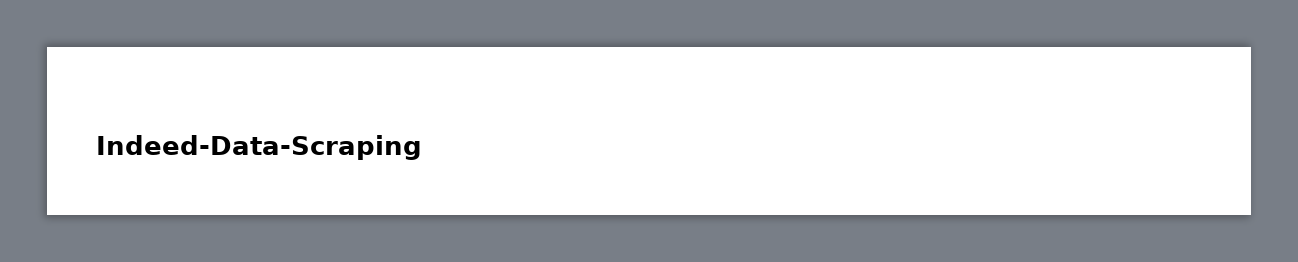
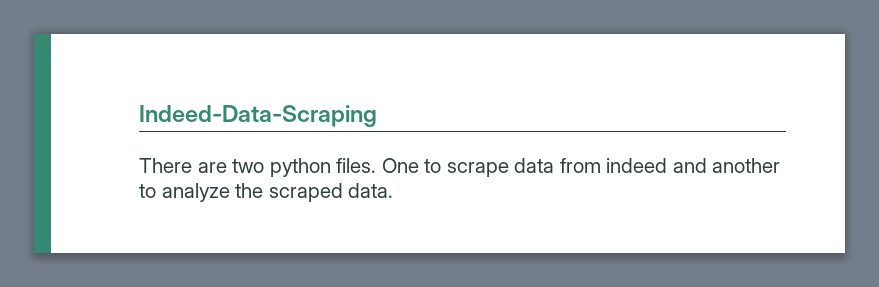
+ There are two python files. One to scrape data from indeed and another to analyze the scraped data.

